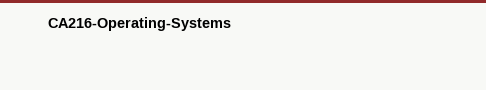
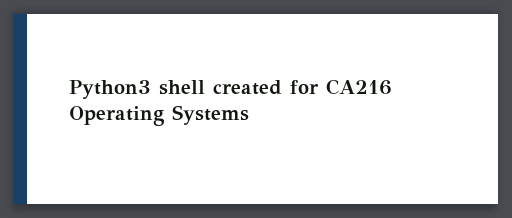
- CA216-Operating-Systems
+ Python3 shell created for CA216 Operating Systems

